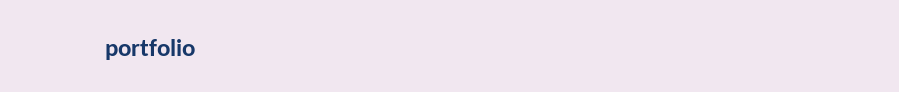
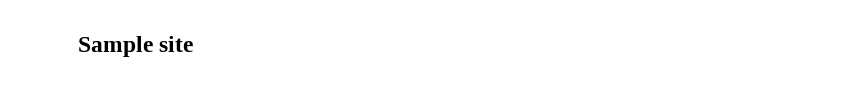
- portfolio
+ Sample site

